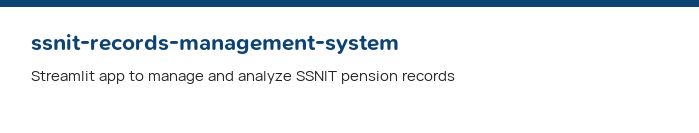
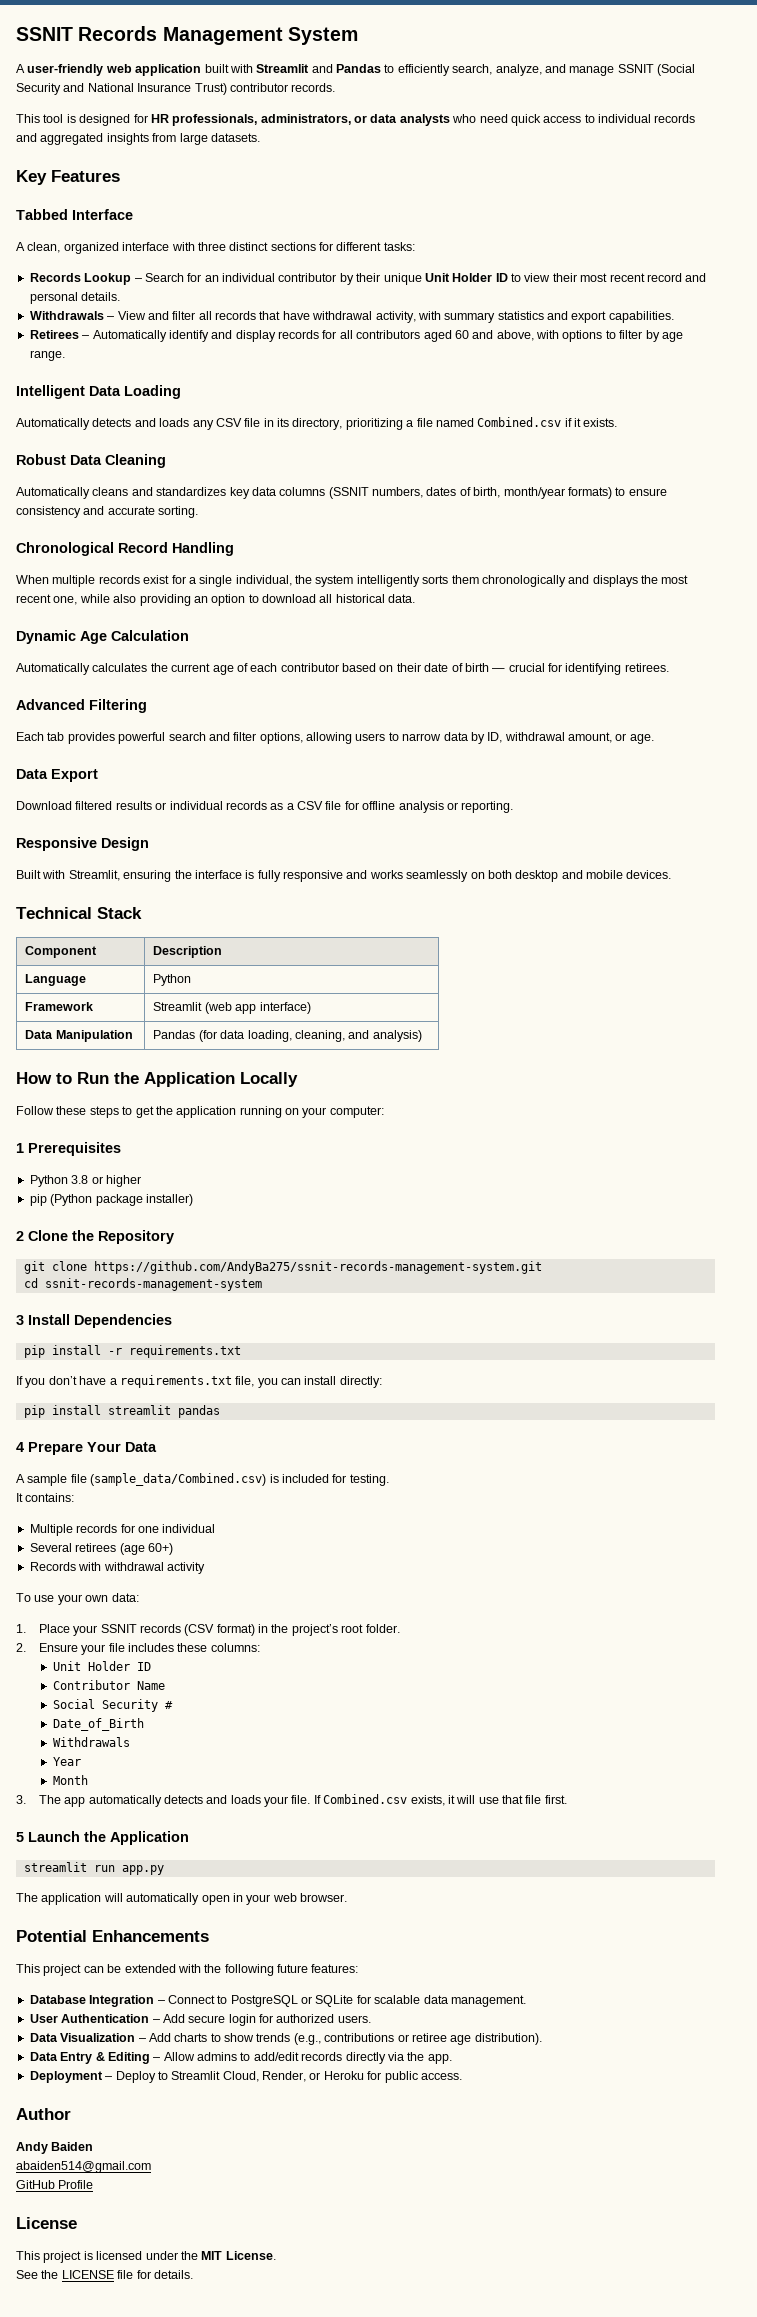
- ssnit-records-management-system
- Streamlit app to manage and analyze SSNIT pension records
+ SSNIT Records Management System
+ A user-friendly web application built with Streamlit and Pandas to efficiently search, analyze, and manage SSNIT (Social Security and National Insurance Trust) contributor records.
+ This tool is designed for HR professionals, administrators, or data analysts who need quick access to individual records and aggregated insights from large datasets.
+ Key Features
+ Tabbed Interface
+ A clean, organized interface with three distinct sections for different tasks:
+ Records Lookup – Search for an individual contributor by their unique Unit Holder ID to view their most recent record and personal details.
+ Withdrawals – View and filter all records that have withdrawal activity, with summary statistics and export capabilities.
+ Retirees – Automatically identify and display records for all contributors aged 60 and above, with options to filter by age range.
+ Intelligent Data Loading
+ Automatically detects and loads any CSV file in its directory, prioritizing a file named Combined.csv if it exists.
+ Robust Data Cleaning
+ Automatically cleans and standardizes key data columns (SSNIT numbers, dates of birth, month/year formats) to ensure consistency and accurate sorting.
+ Chronological Record Handling
+ When multiple records exist for a single individual, the system intelligently sorts them chronologically and displays the most recent one, while also providing an option to download all historical data.
+ Dynamic Age Calculation
+ Automatically calculates the current age of each contributor based on their date of birth — crucial for identifying retirees.
+ Advanced Filtering
+ Each tab provides powerful search and filter options, allowing users to narrow data by ID, withdrawal amount, or age.
+ Data Export
+ Download filtered results or individual records as a CSV file for offline analysis or reporting.
+ Responsive Design
+ Built with Streamlit, ensuring the interface is fully responsive and works seamlessly on both desktop and mobile devices.
+ Technical Stack
+ Component | Description
+ Language | Python
+ Framework | Streamlit (web app interface)
+ Data Manipulation | Pandas (for data loading, cleaning, and analysis)
+ How to Run the Application Locally
+ Follow these steps to get the application running on your computer:
+ 1 Prerequisites
+ Python 3.8 or higher
+ pip (Python package installer)
+ 2 Clone the Repository
+ git clone https://github.com/AndyBa275/ssnit-records-management-system.git
+ cd ssnit-records-management-system
+ 3 Install Dependencies
+ pip install -r requirements.txt
+ If you don’t have a requirements.txt file, you can install directly:
+ pip install streamlit pandas
+ 4 Prepare Your Data
+ A sample file (sample_data/Combined.csv) is included for testing.
+ It contains:
+ Multiple records for one individual
+ Several retirees (age 60+)
+ Records with withdrawal activity
+ To use your own data:
+ 1. Place your SSNIT records (CSV format) in the project’s root folder.
+ 2. Ensure your file includes these columns:
+ Unit Holder ID
+ Contributor Name
+ Social Security #
+ Date_of_Birth
+ Withdrawals
+ Year
+ Month
+ 3. The app automatically detects and loads your file. If Combined.csv exists, it will use that file first.
+ 5 Launch the Application
+ streamlit run app.py
+ The application will automatically open in your web browser.
+ Potential Enhancements
+ This project can be extended with the following future features:
+ Database Integration – Connect to PostgreSQL or SQLite for scalable data management.
+ User Authentication – Add secure login for authorized users.
+ Data Visualization – Add charts to show trends (e.g., contributions or retiree age distribution).
+ Data Entry & Editing – Allow admins to add/edit records directly via the app.
+ Deployment – Deploy to Streamlit Cloud, Render, or Heroku for public access.
+ Author
+ Andy Baiden
+ abaiden514@gmail.com
+ GitHub Profile
+ License
+ This project is licensed under the MIT License.
+ See the LICENSE file for details.

